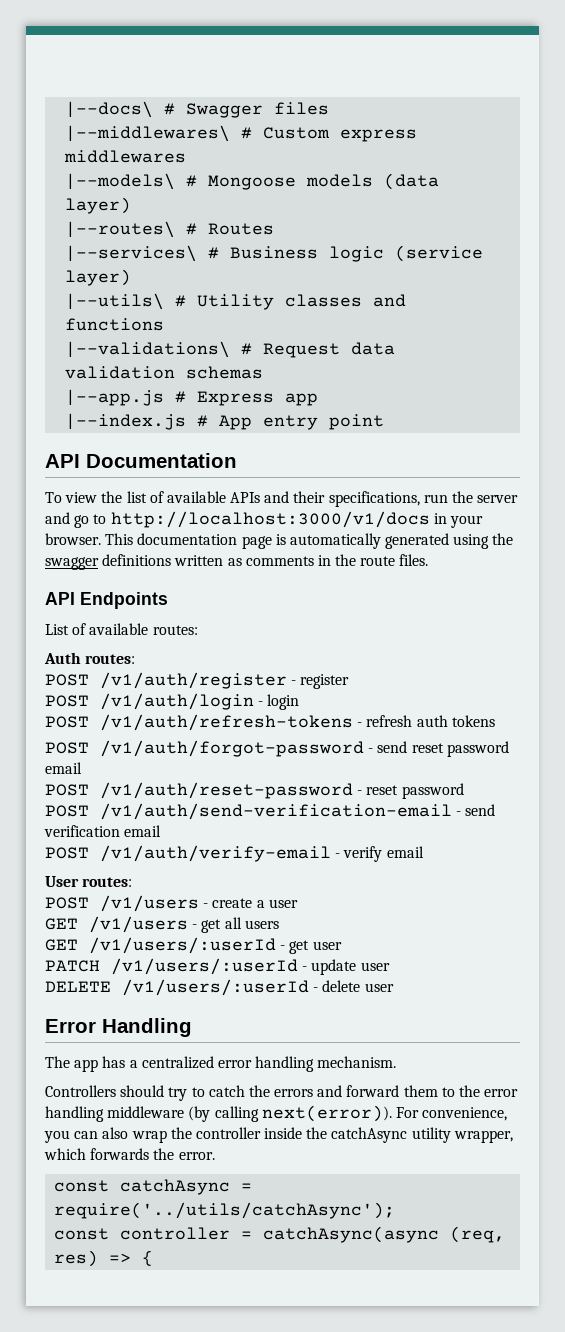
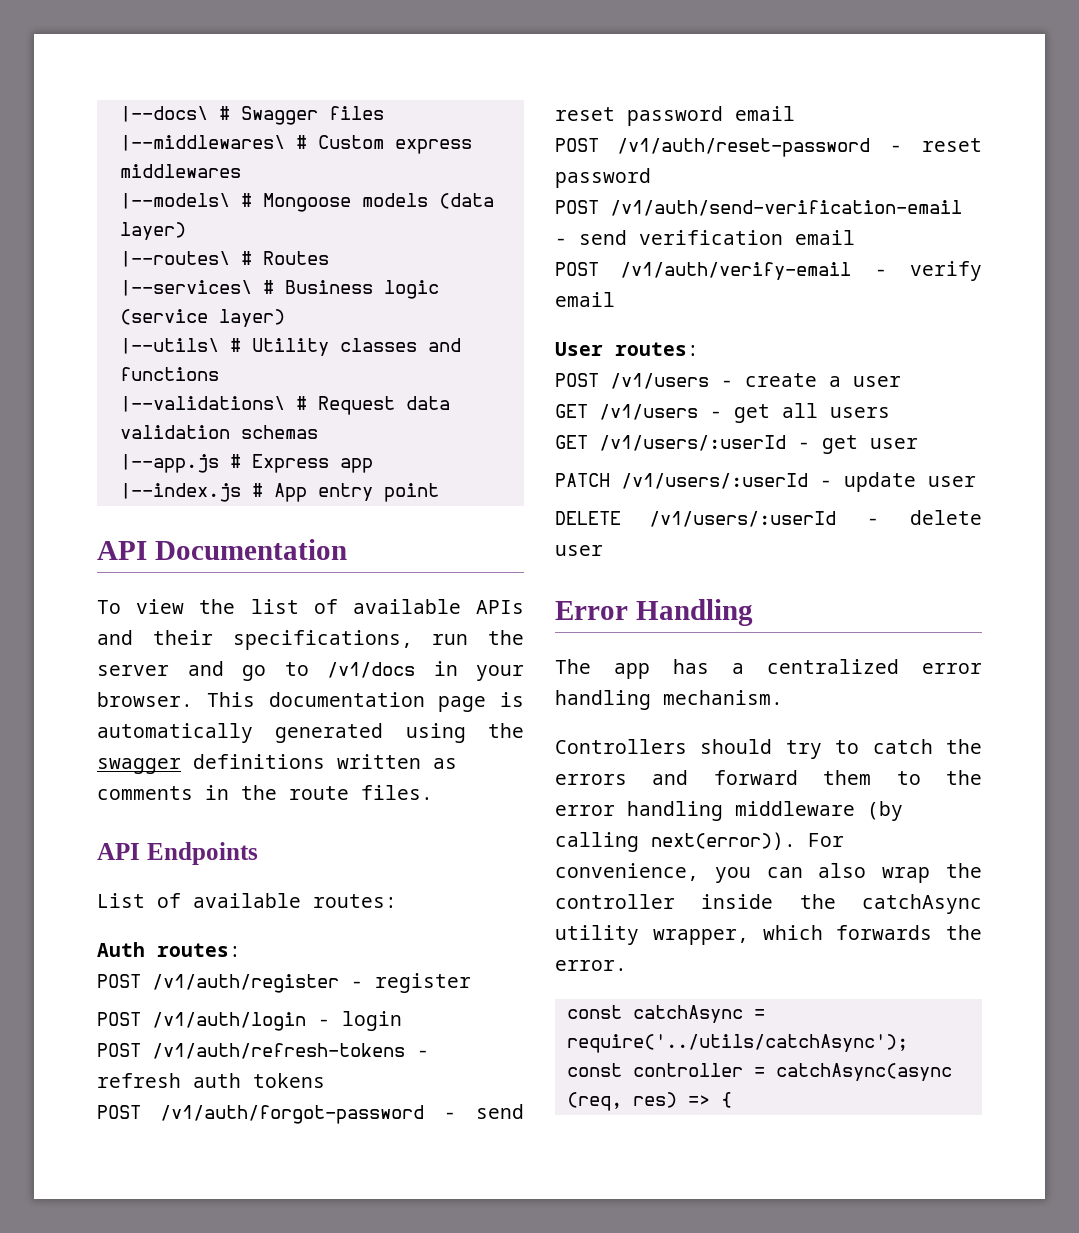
- To view the list of available APIs and their specifications, run the server and go to http://localhost:3000/v1/docs in your browser.
+ To view the list of available APIs and their specifications, run the server and go to /v1/docs in your browser.

